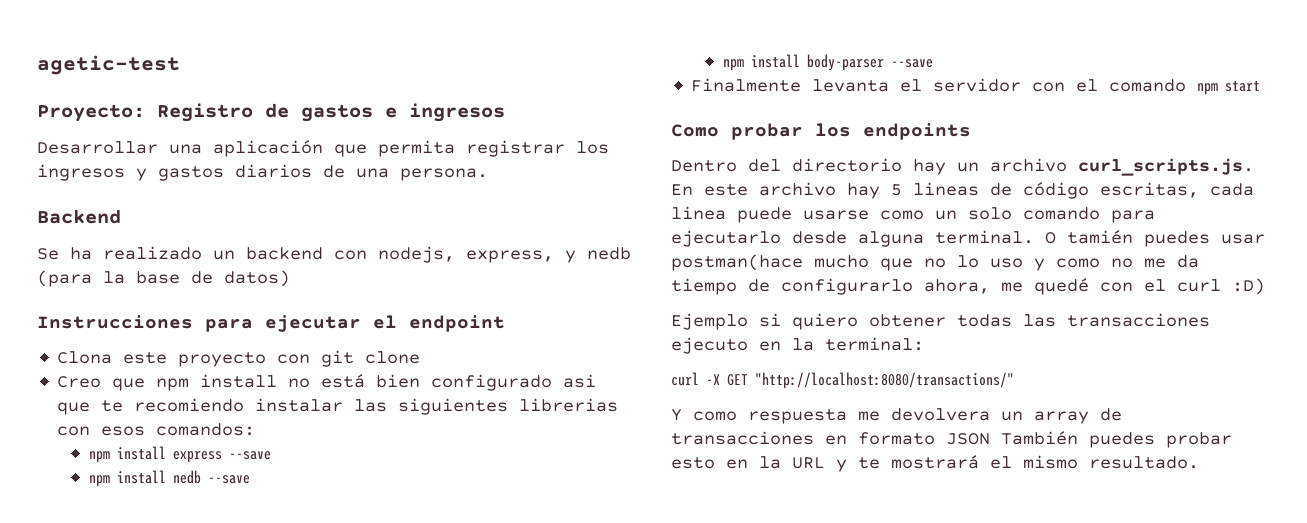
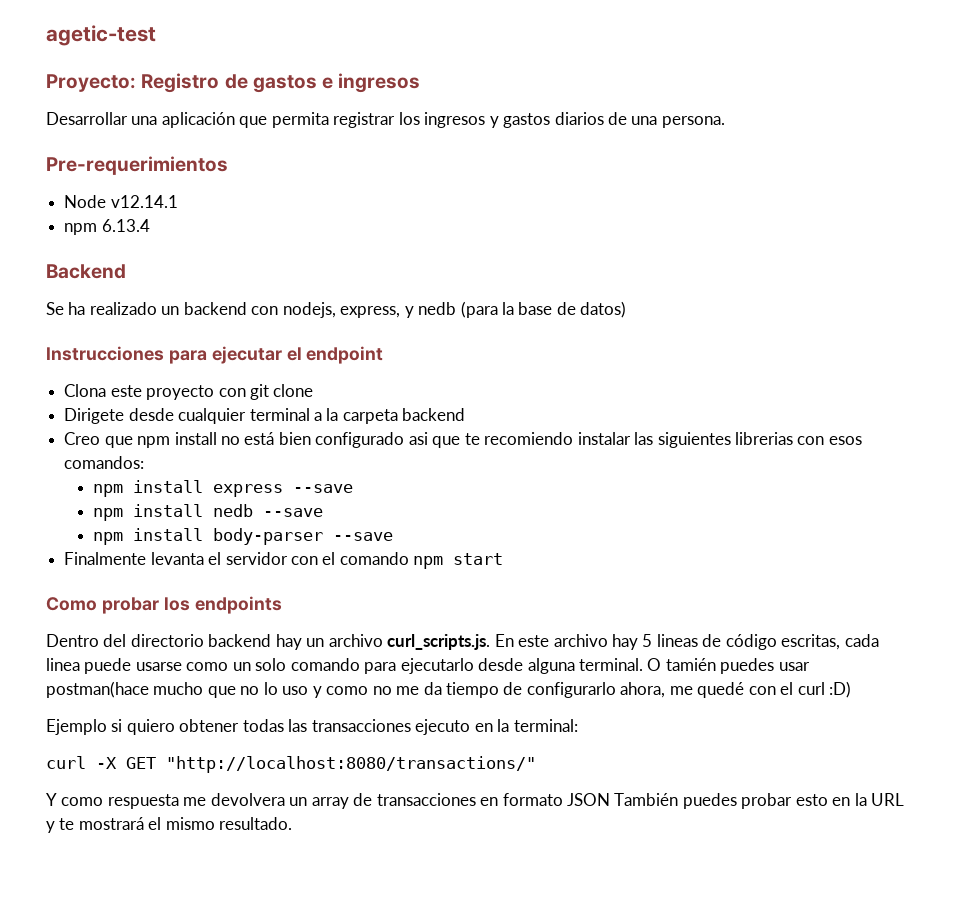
+ Pre-requerimientos
+ Node v12.14.1
+ npm 6.13.4
+ Dirigete desde cualquier terminal a la carpeta backend
- Dentro del directorio hay un archivo curl_scripts.js. En este archivo hay 5 lineas de código escritas, cada linea puede usarse como un solo comando para ejecutarlo desde alguna terminal.
+ Dentro del directorio backend hay un archivo curl_scripts.js. En este archivo hay 5 lineas de código escritas, cada linea puede usarse como un solo comando para ejecutarlo desde alguna terminal.

